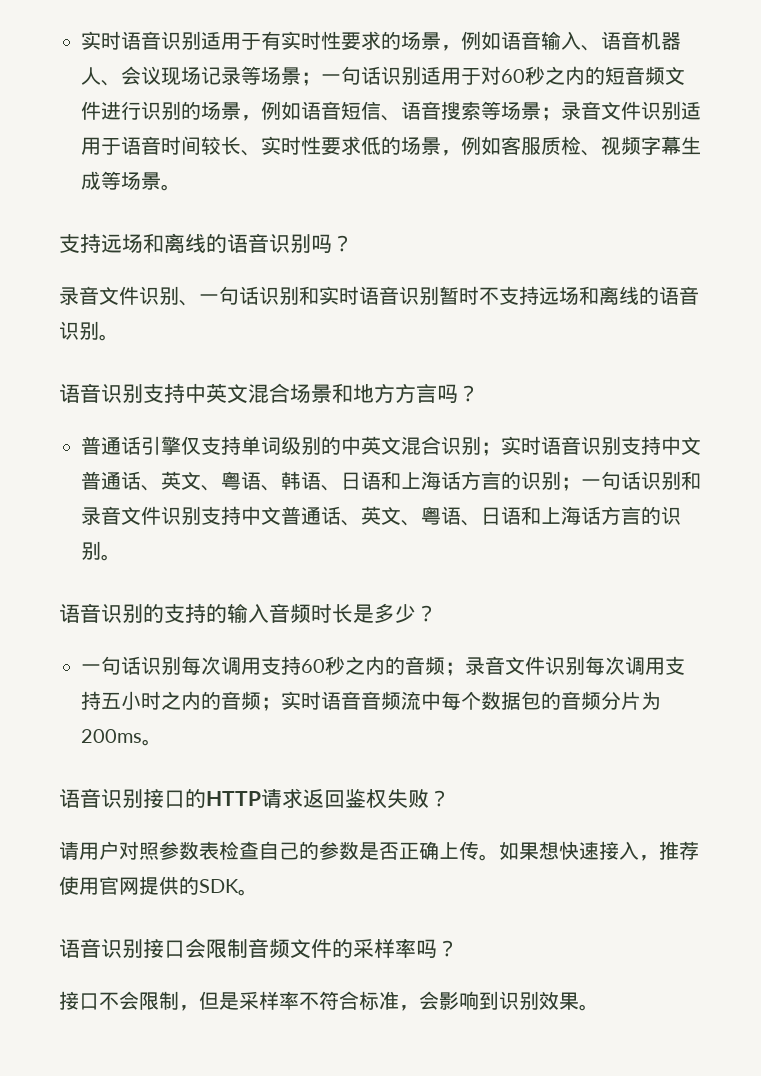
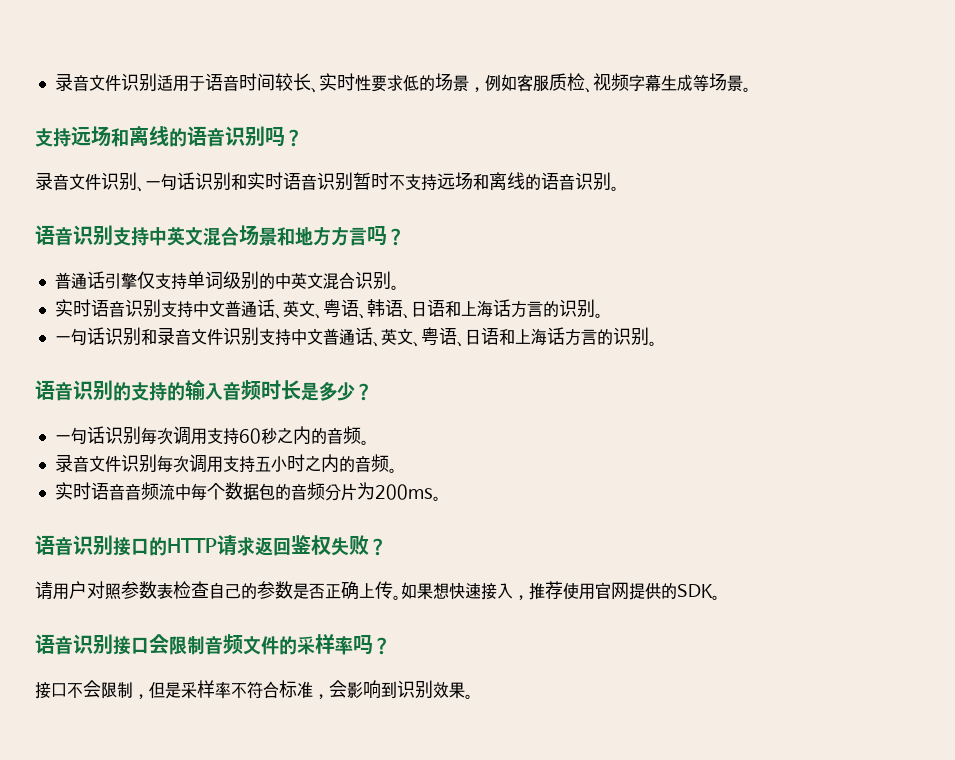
- 实时语音识别适用于有实时性要求的场景，例如语音输入、语音机器人、会议现场记录等场景；一句话识别适用于对60秒之内的短音频文件进行识别的场景，例如语音短信、语音搜索等场景；录音文件识别适用于语音时间较长、实时性要求低的场景，例如客服质检、视频字幕生成等场景。
+ 录音文件识别适用于语音时间较长、实时性要求低的场景，例如客服质检、视频字幕生成等场景。
- 普通话引擎仅支持单词级别的中英文混合识别；实时语音识别支持中文普通话、英文、粤语、韩语、日语和上海话方言的识别；一句话识别和录音文件识别支持中文普通话、英文、粤语、日语和上海话方言的识别。
+ 普通话引擎仅支持单词级别的中英文混合识别。
+ 实时语音识别支持中文普通话、英文、粤语、韩语、日语和上海话方言的识别。
+ 一句话识别和录音文件识别支持中文普通话、英文、粤语、日语和上海话方言的识别。
- 一句话识别每次调用支持60秒之内的音频；录音文件识别每次调用支持五小时之内的音频；实时语音音频流中每个数据包的音频分片为200ms。
+ 一句话识别每次调用支持60秒之内的音频。
+ 录音文件识别每次调用支持五小时之内的音频。
+ 实时语音音频流中每个数据包的音频分片为200ms。

